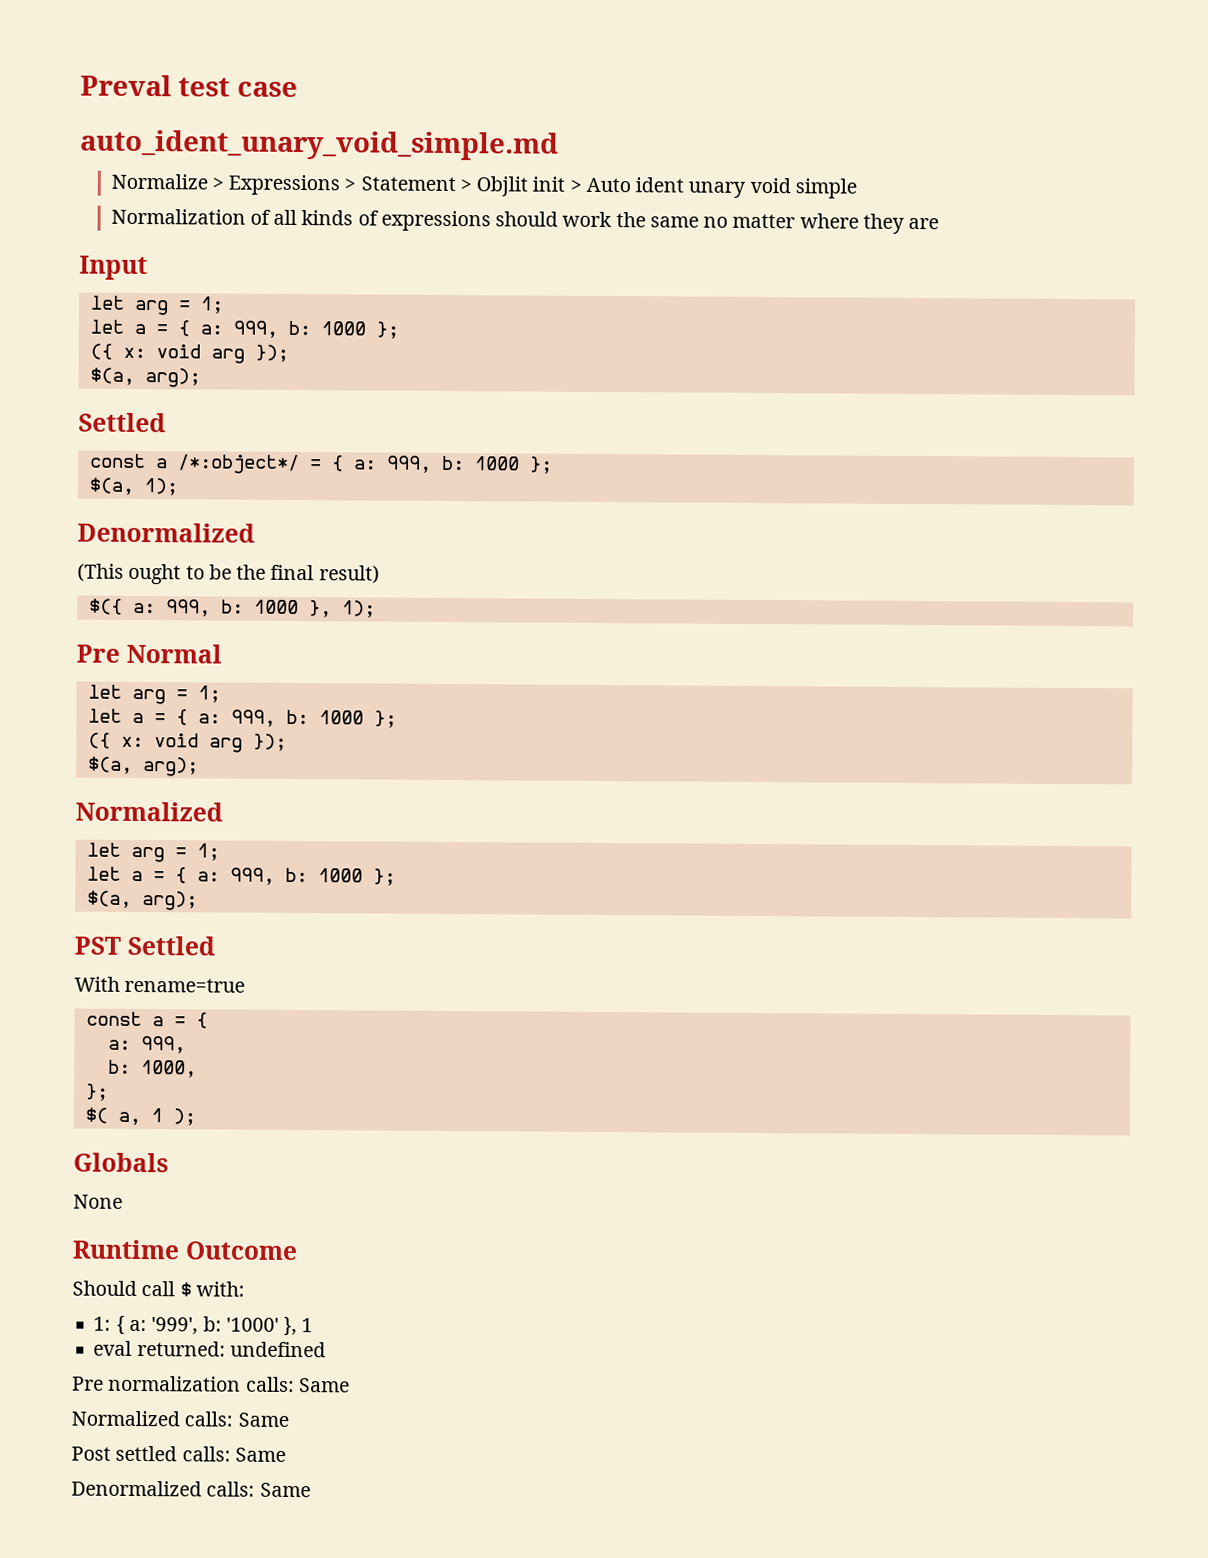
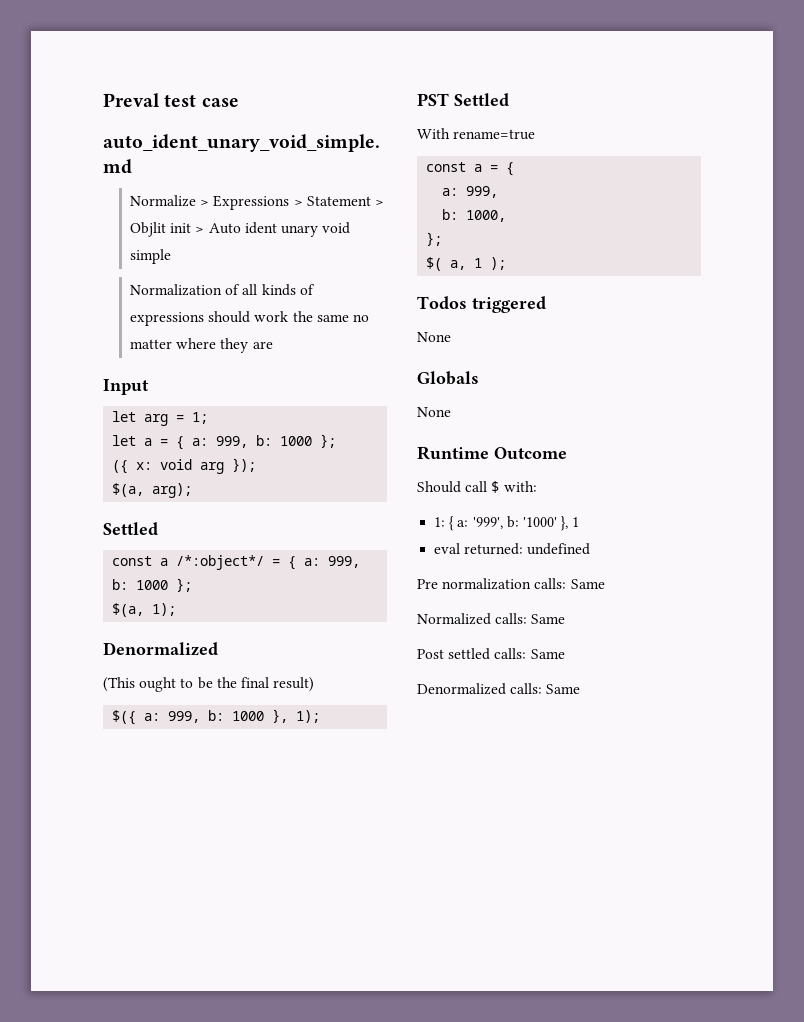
- Pre Normal
- let arg = 1;
- let a = { a: 999, b: 1000 };
- ({ x: void arg });
- $(a, arg);
- Normalized
- let arg = 1;
- let a = { a: 999, b: 1000 };
- $(a, arg);
+ Todos triggered
+ None

